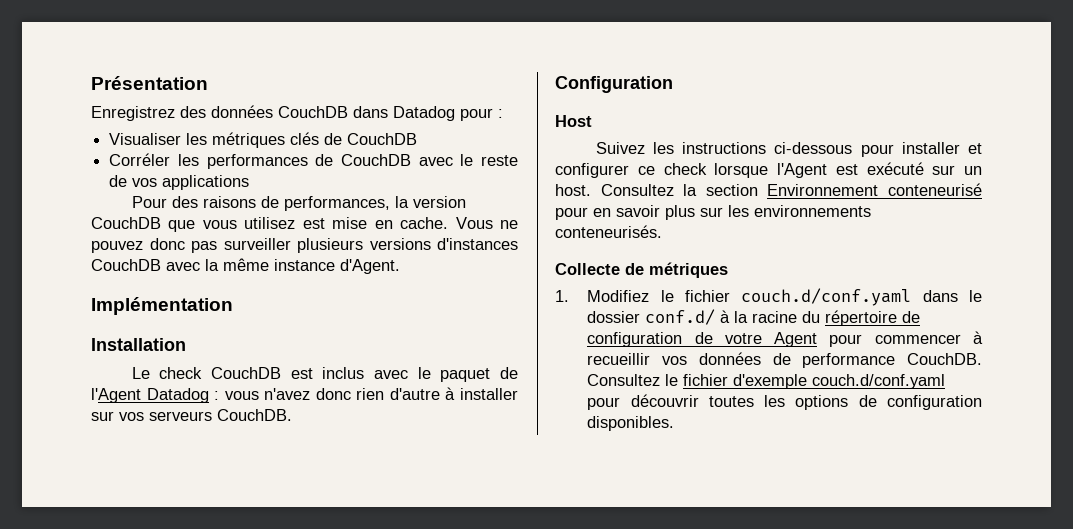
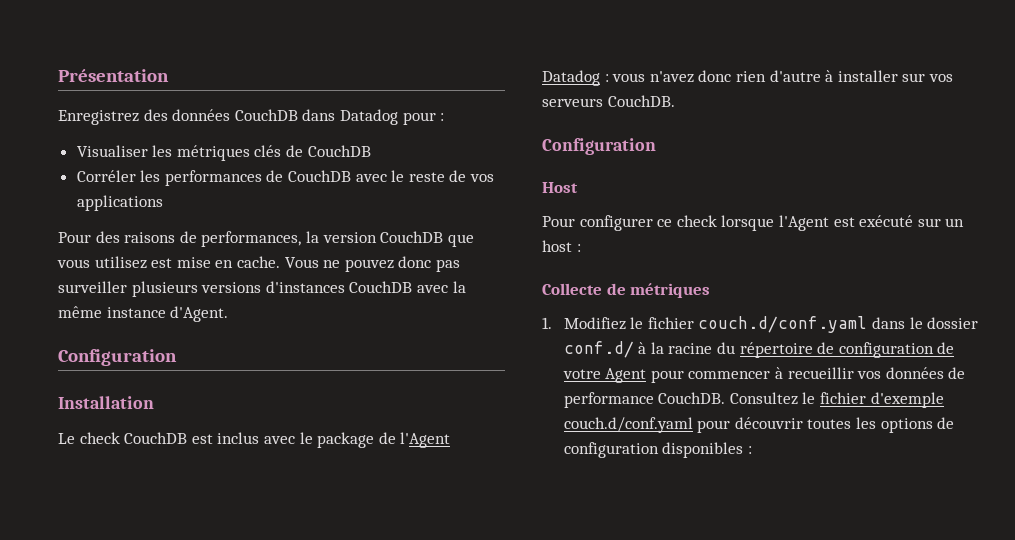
  Vous ne pouvez donc pas surveiller plusieurs versions d'instances CouchDB avec la même instance d'Agent.
- Implémentation
+ Configuration
- Le check CouchDB est inclus avec le paquet de l'Agent Datadog : vous n'avez donc rien d'autre à installer sur vos serveurs CouchDB.
+ Le check CouchDB est inclus avec le package de l'Agent Datadog : vous n'avez donc rien d'autre à installer sur vos serveurs CouchDB.
- Suivez les instructions ci-dessous pour installer et configurer ce check lorsque l'Agent est exécuté sur un host. Consultez la section Environnement conteneurisé pour en savoir plus sur les environnements conteneurisés.
+ Pour configurer ce check lorsque l'Agent est exécuté sur un host :
- Consultez le fichier d'exemple couch.d/conf.yaml pour découvrir toutes les options de configuration disponibles.
+ Consultez le fichier d'exemple couch.d/conf.yaml pour découvrir toutes les options de configuration disponibles :

